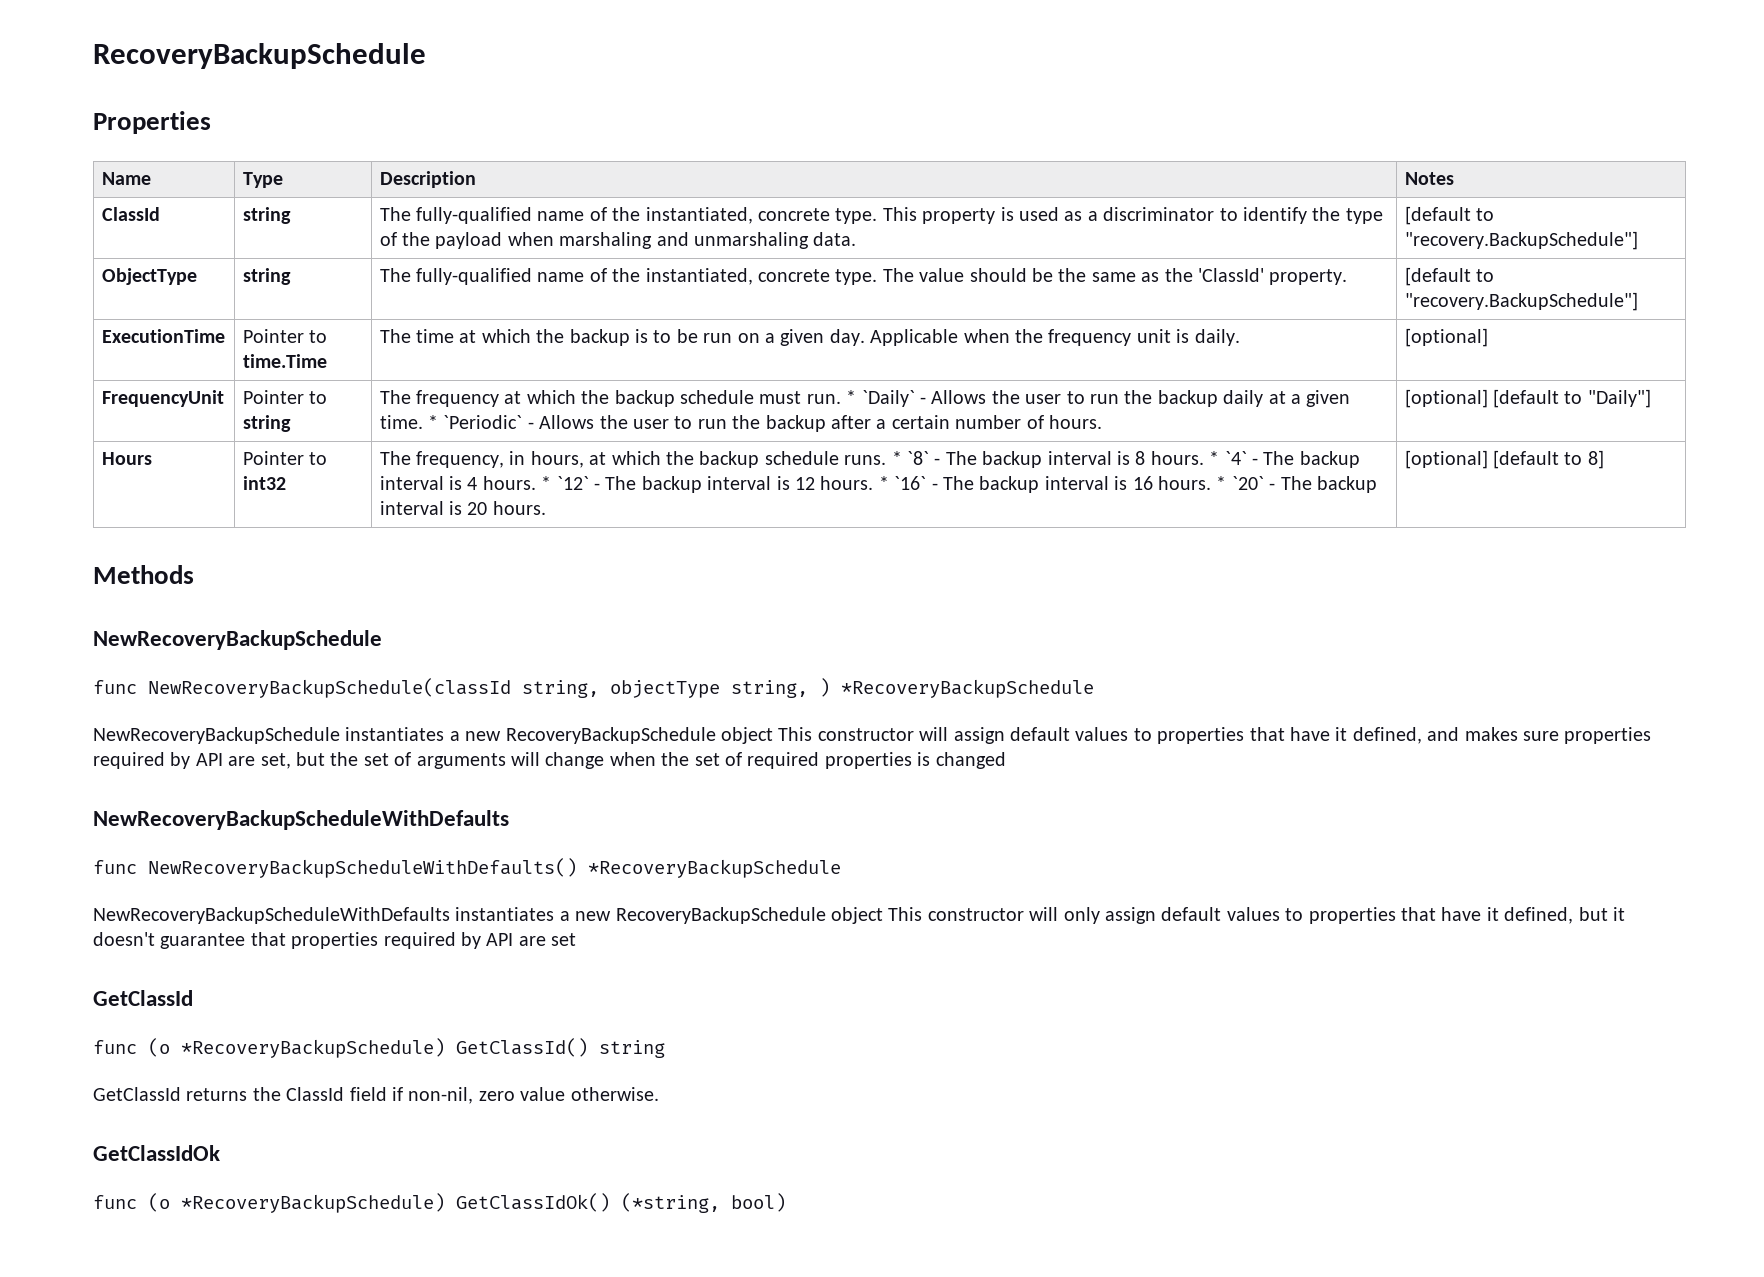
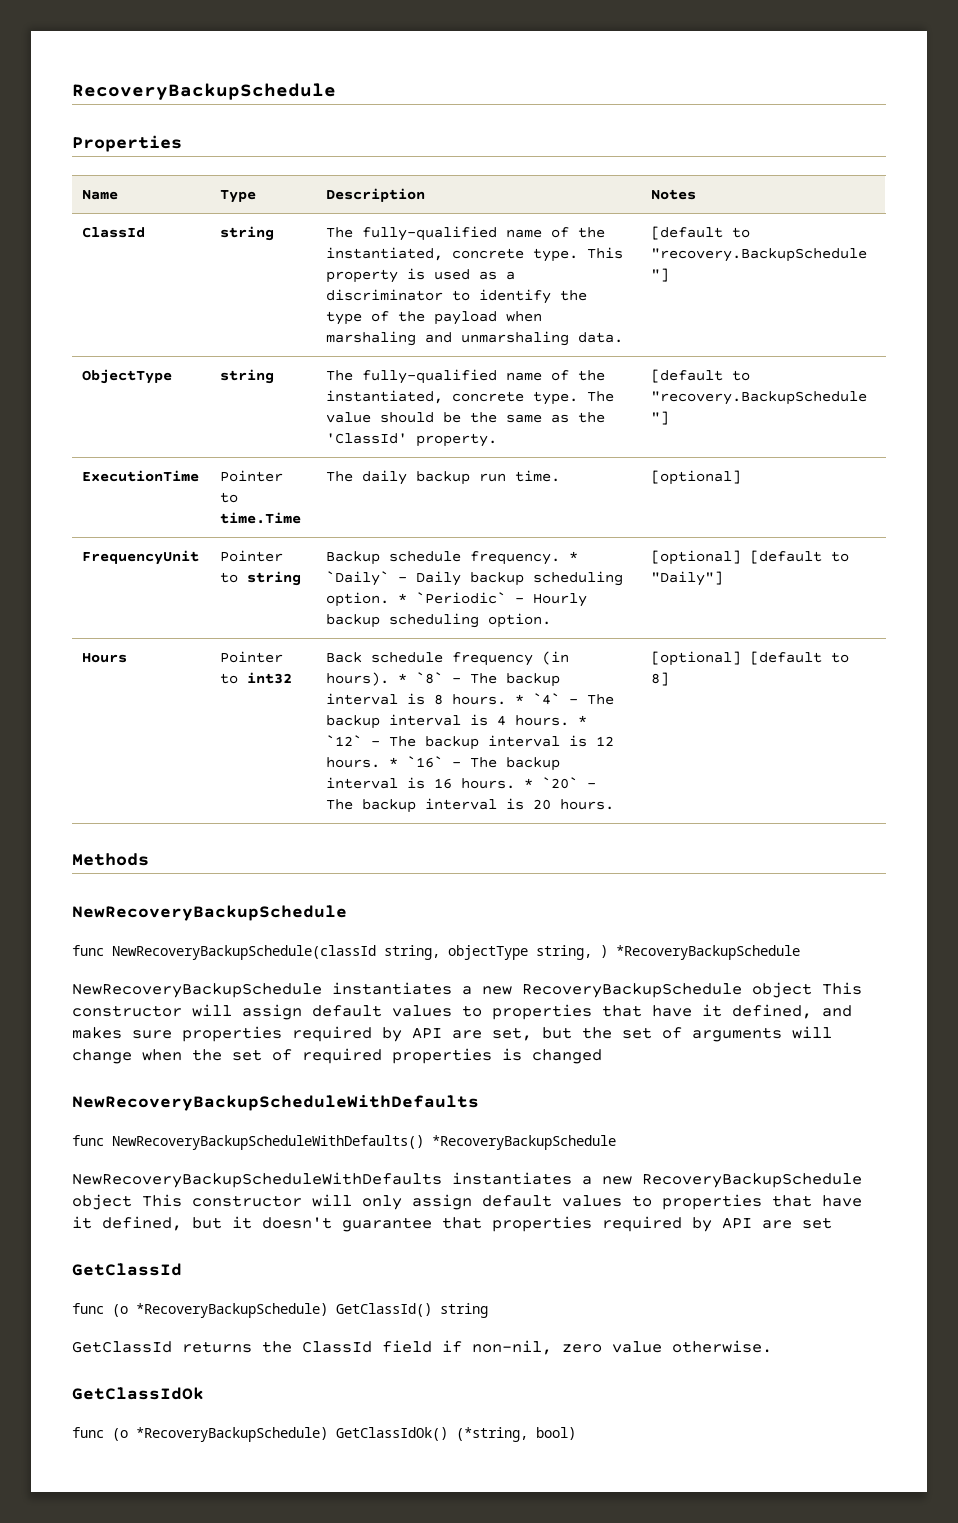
- ExecutionTime | Pointer to time.Time | The time at which the backup is to be run on a given day. Applicable when the frequency unit is daily. | [optional]
+ ExecutionTime | Pointer to time.Time | The daily backup run time. | [optional]
- The frequency at which the backup schedule must run. * `Daily` - Allows the user to run the backup daily at a given time. * `Periodic` - Allows the user to run the backup after a certain number of hours.
+ Backup schedule frequency. * `Daily` - Daily backup scheduling option. * `Periodic` - Hourly backup scheduling option.
- The frequency, in hours, at which the backup schedule runs.
+ Back schedule frequency (in hours).

